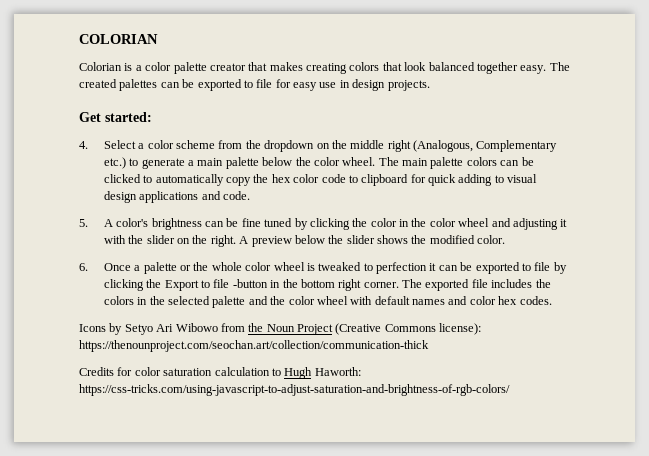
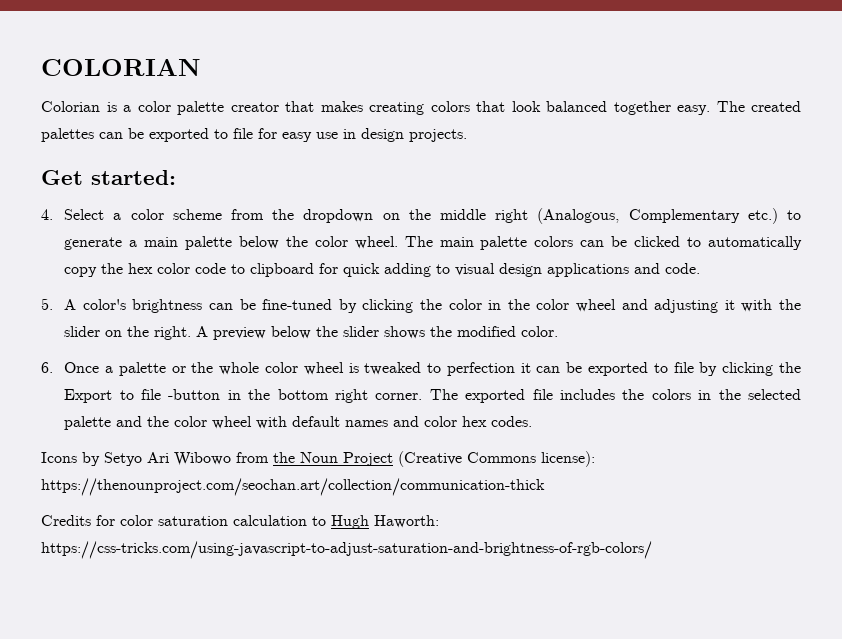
- 5. A color's brightness can be fine tuned by clicking the color in the color wheel and adjusting it with the slider on the right.
+ 5. A color's brightness can be fine-tuned by clicking the color in the color wheel and adjusting it with the slider on the right.

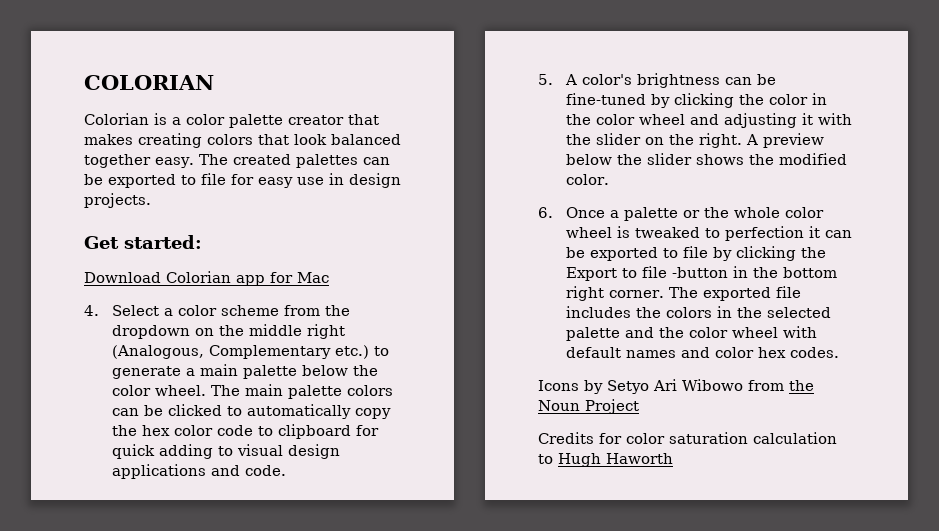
+ Download Colorian app for Mac
- Icons by Setyo Ari Wibowo from the Noun Project (Creative Commons license): https://thenounproject.com/seochan.art/collection/communication-thick
+ Icons by Setyo Ari Wibowo from the Noun Project
- Credits for color saturation calculation to Hugh Haworth: https://css-tricks.com/using-javascript-to-adjust-saturation-and-brightness-of-rgb-colors/
+ Credits for color saturation calculation to Hugh Haworth

